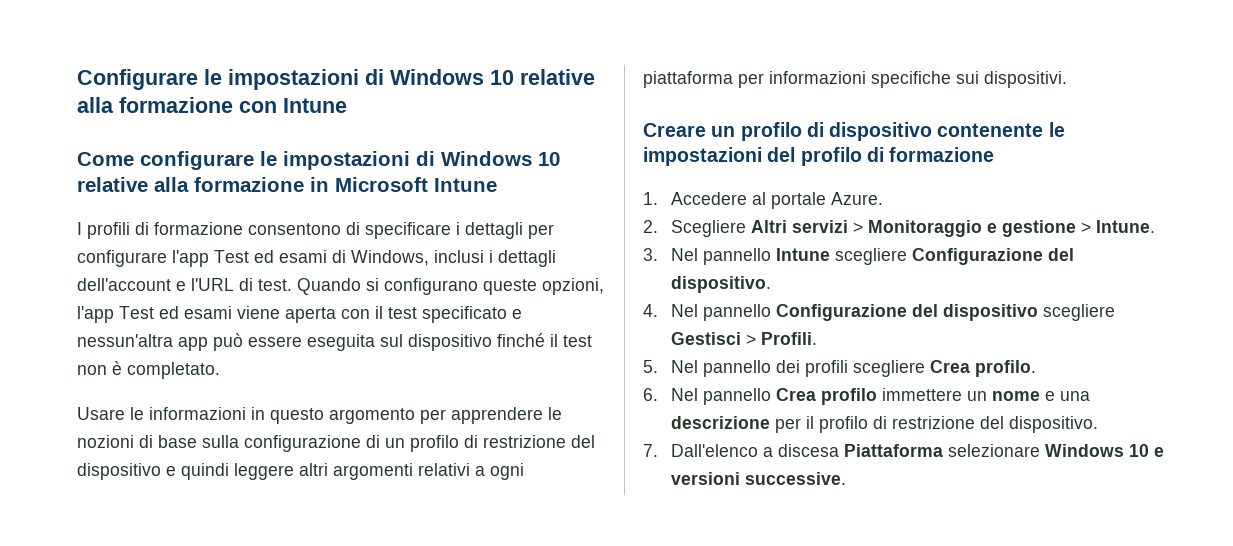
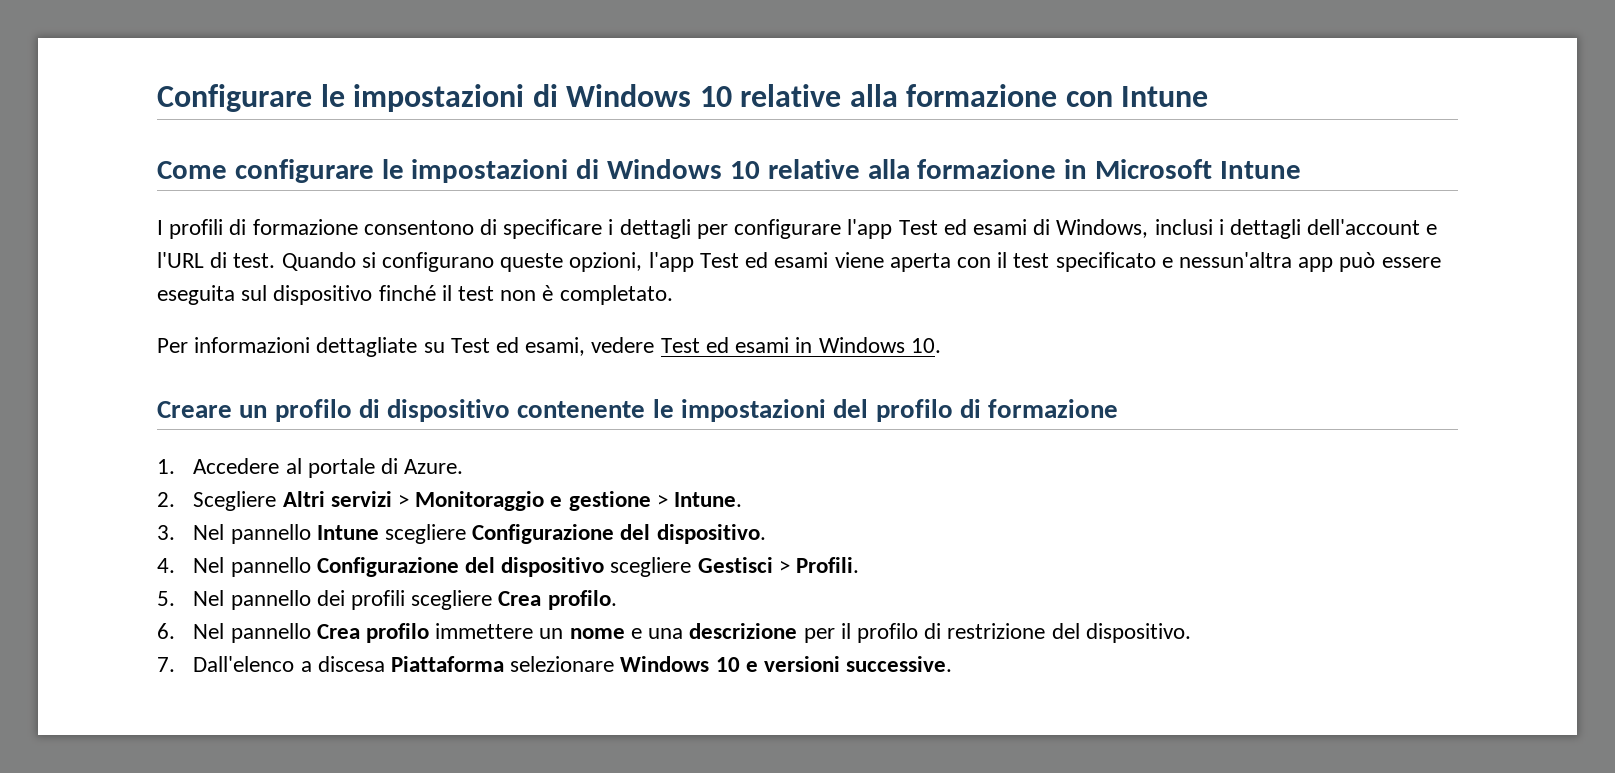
- Usare le informazioni in questo argomento per apprendere le nozioni di base sulla configurazione di un profilo di restrizione del dispositivo e quindi leggere altri argomenti relativi a ogni piattaforma per informazioni specifiche sui dispositivi.
+ Per informazioni dettagliate su Test ed esami, vedere Test ed esami in Windows 10.
- 1. Accedere al portale Azure.
+ 1. Accedere al portale di Azure.

